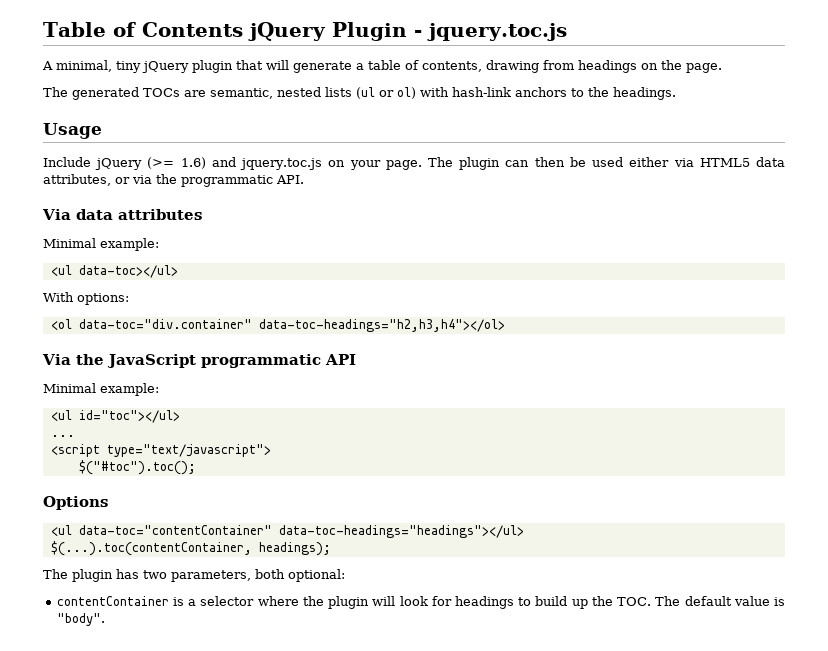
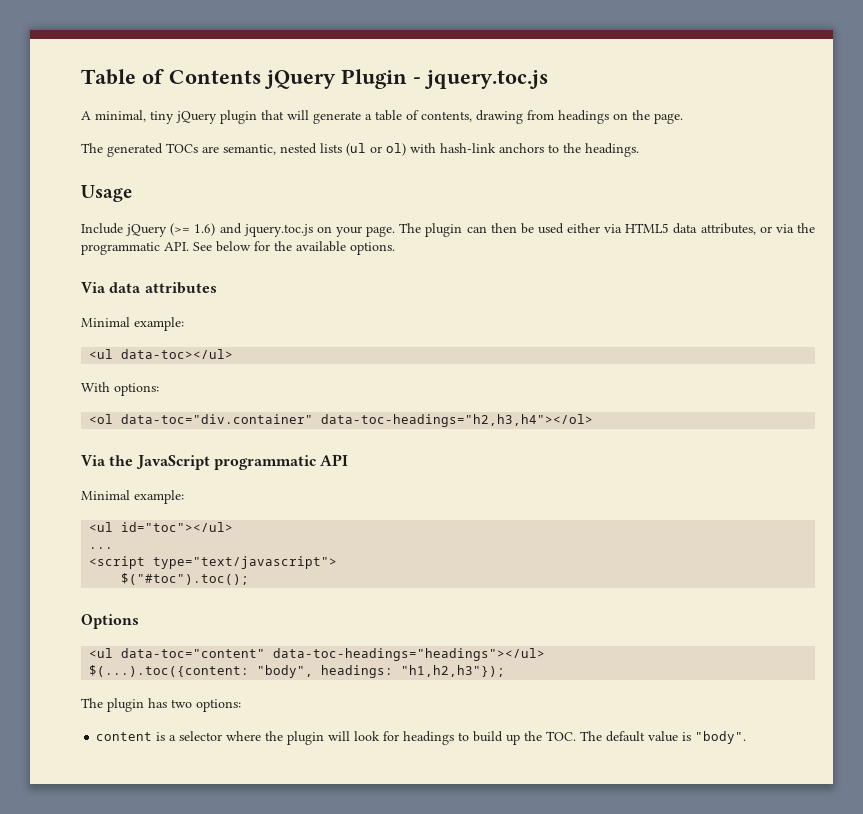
- The plugin can then be used either via HTML5 data attributes, or via the programmatic API.
+ The plugin can then be used either via HTML5 data attributes, or via the programmatic API. See below for the available options.
- <ul data-toc="contentContainer" data-toc-headings="headings"></ul>
+ <ul data-toc="content" data-toc-headings="headings"></ul>
- $(...).toc(contentContainer, headings);
+ $(...).toc({content: "body", headings: "h1,h2,h3"});
- The plugin has two parameters, both optional:
- contentContainer is a selector where the plugin will look for headings to build up the TOC. The default value is "body".
+ The plugin has two options:
+ content is a selector where the plugin will look for headings to build up the TOC. The default value is "body".

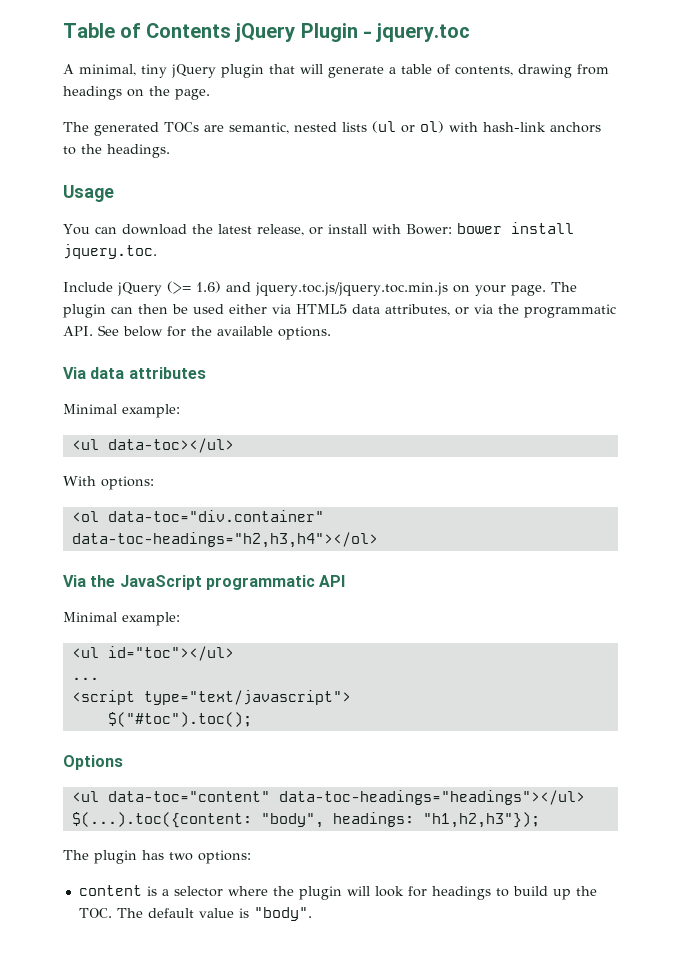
- Table of Contents jQuery Plugin - jquery.toc.js
+ Table of Contents jQuery Plugin - jquery.toc
+ You can download the latest release, or install with Bower: bower install jquery.toc.
- Include jQuery (>= 1.6) and jquery.toc.js on your page.
+ Include jQuery (>= 1.6) and jquery.toc.js/jquery.toc.min.js on your page.

